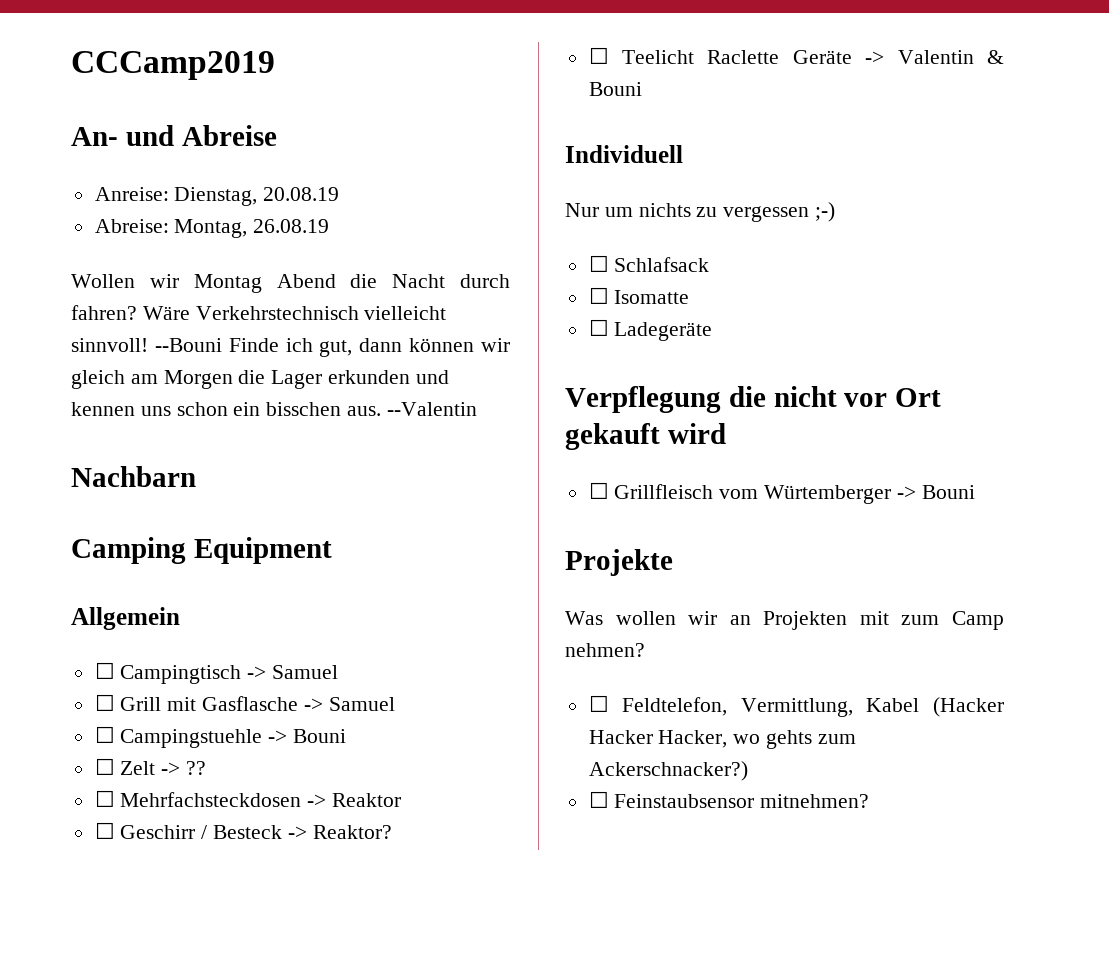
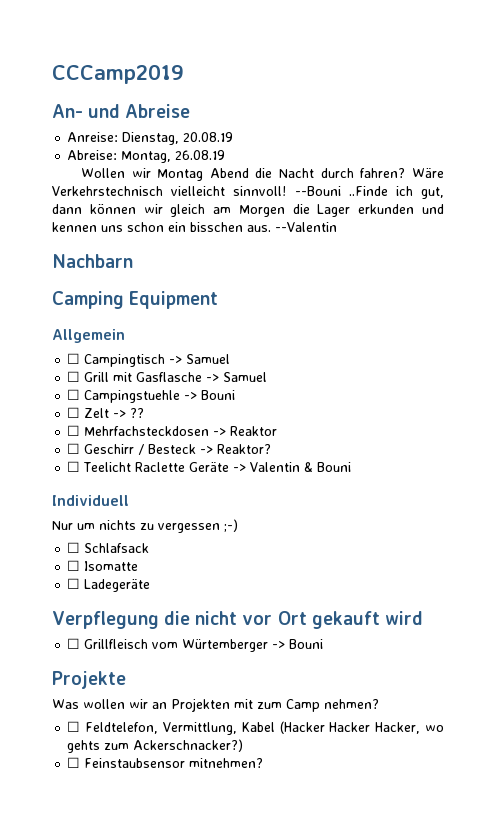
- --Bouni Finde ich gut, dann können wir gleich am Morgen die Lager erkunden und kennen uns schon ein bisschen aus.
+ --Bouni ..Finde ich gut, dann können wir gleich am Morgen die Lager erkunden und kennen uns schon ein bisschen aus.

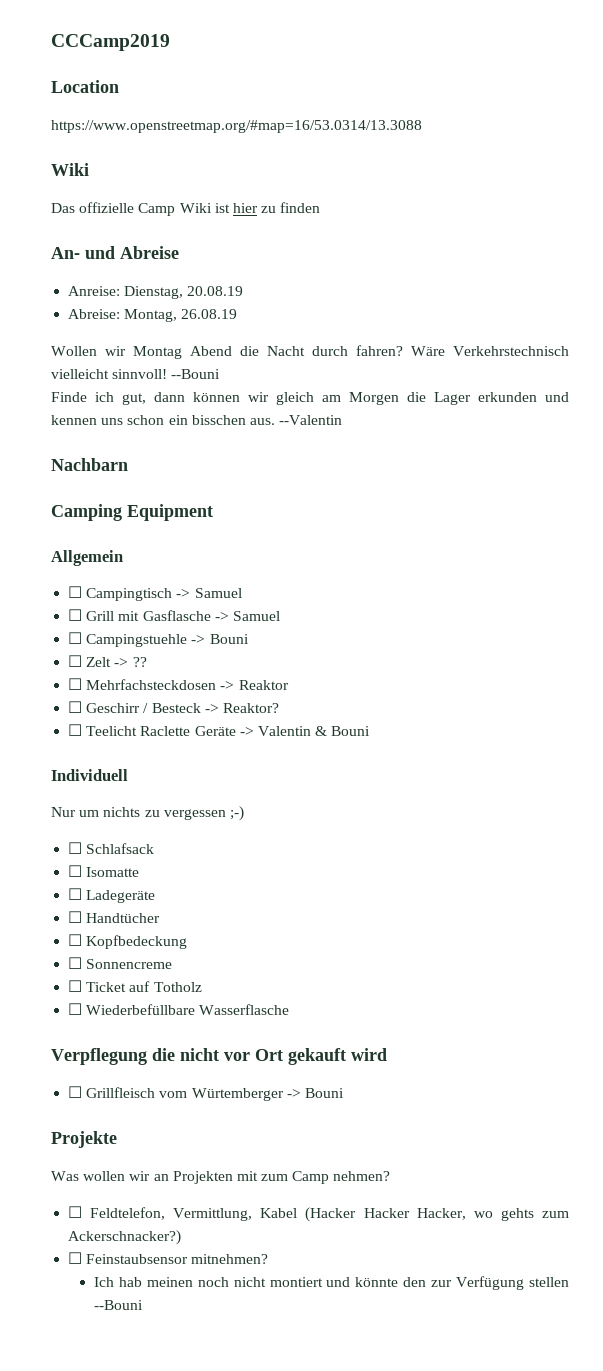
+ Location
+ https://www.openstreetmap.org/#map=16/53.0314/13.3088
+ Wiki
+ Das offizielle Camp Wiki ist hier zu finden
- Wäre Verkehrstechnisch vielleicht sinnvoll! --Bouni ..Finde ich gut, dann können wir gleich am Morgen die Lager erkunden und kennen uns schon ein bisschen aus.
+ Wäre Verkehrstechnisch vielleicht sinnvoll! --Bouni
+ Finde ich gut, dann können wir gleich am Morgen die Lager erkunden und kennen uns schon ein bisschen aus.
+ ☐ Handtücher
+ ☐ Kopfbedeckung
+ ☐ Sonnencreme
+ ☐ Ticket auf Totholz
+ ☐ Wiederbefüllbare Wasserflasche
+ Ich hab meinen noch nicht montiert und könnte den zur Verfügung stellen --Bouni

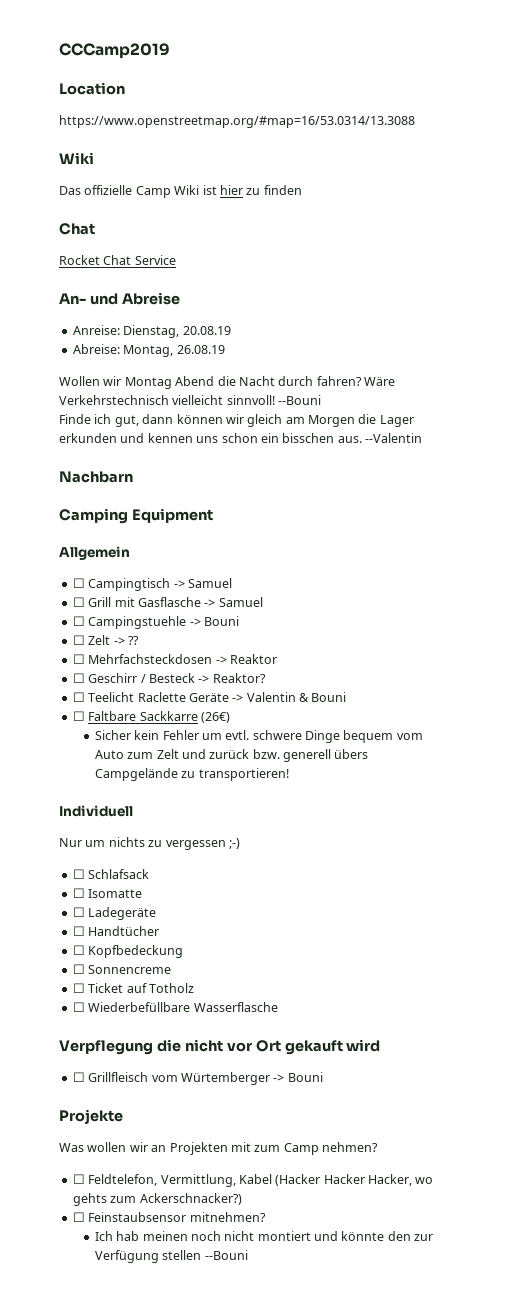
  Das offizielle Camp Wiki ist hier zu finden
+ Chat
+ Rocket Chat Service
+ ☐ Faltbare Sackkarre (26€)
+ Sicher kein Fehler um evtl. schwere Dinge bequem vom Auto zum Zelt und zurück bzw. generell übers Campgelände zu transportieren!

